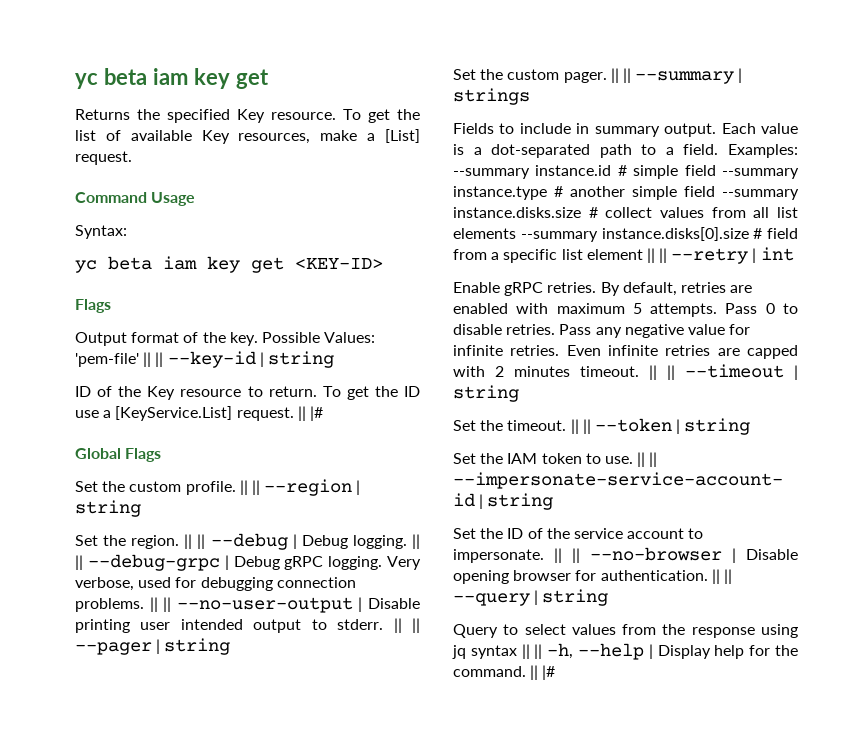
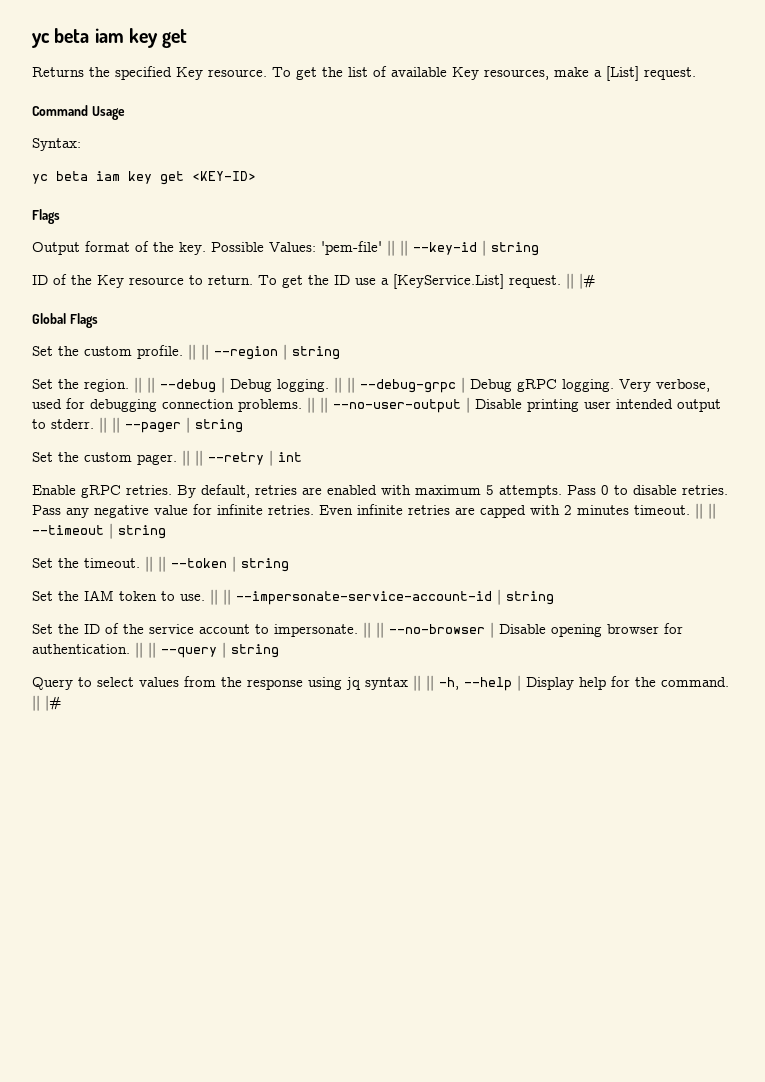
- || || --summary | strings
- Fields to include in summary output. Each value is a dot-separated path to a field. Examples: --summary instance.id # simple field --summary instance.type # another simple field --summary instance.disks.size # collect values from all list elements --summary instance.disks[0].size # field from a specific list element || || --retry | int
+ || || --retry | int

